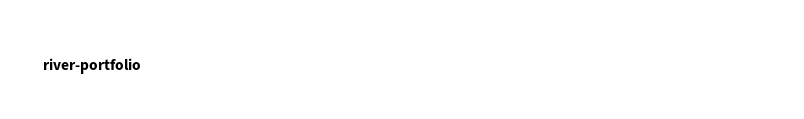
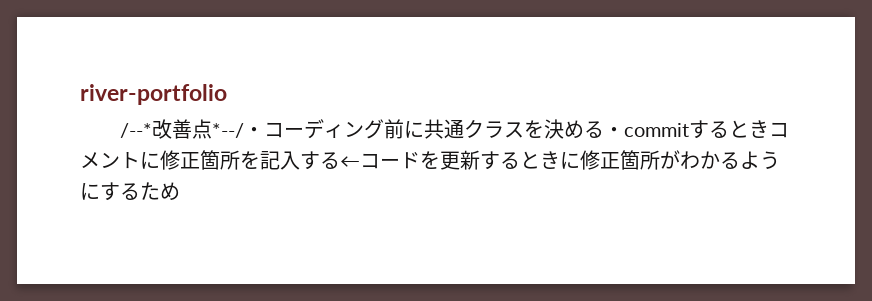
+ /--*改善点*--/・コーディング前に共通クラスを決める・commitするときコメントに修正箇所を記入する←コードを更新するときに修正箇所がわかるようにするため

